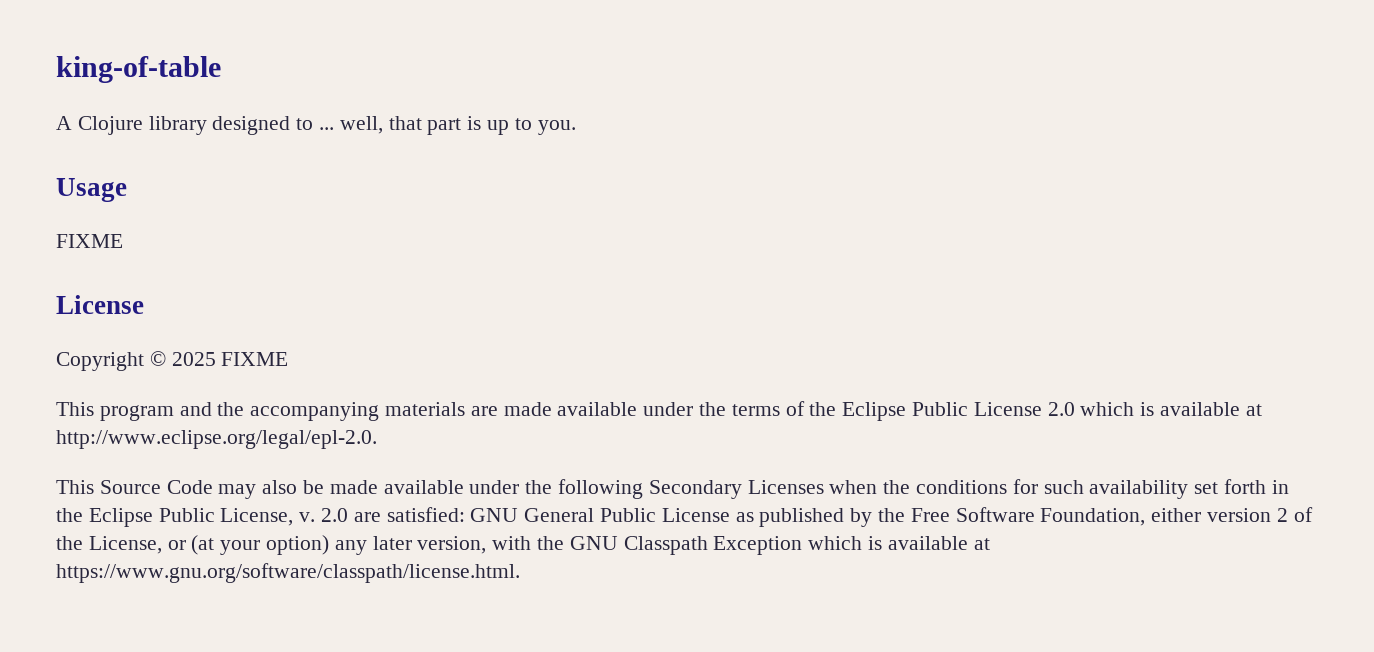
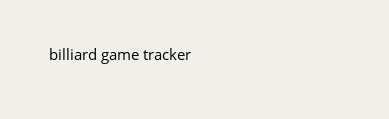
- king-of-table
- A Clojure library designed to ... well, that part is up to you.
- Usage
- FIXME
- License
- Copyright © 2025 FIXME
- This program and the accompanying materials are made available under the terms of the Eclipse Public License 2.0 which is available at http://www.eclipse.org/legal/epl-2.0.
- This Source Code may also be made available under the following Secondary Licenses when the conditions for such availability set forth in the Eclipse Public License, v. 2.0 are satisfied: GNU General Public License as published by the Free Software Foundation, either version 2 of the License, or (at your option) any later version, with the GNU Classpath Exception which is available at https://www.gnu.org/software/classpath/license.html.
+ billiard game tracker

